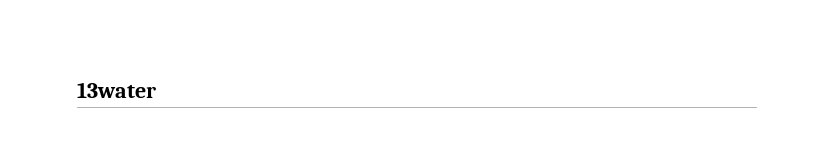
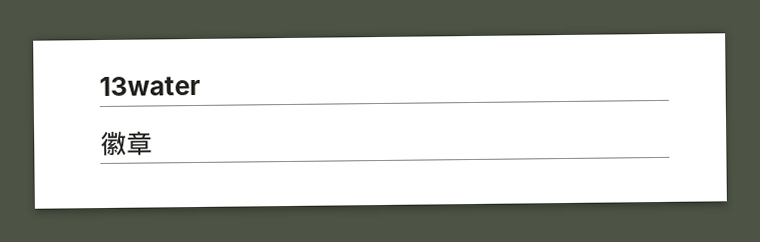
+ 徽章

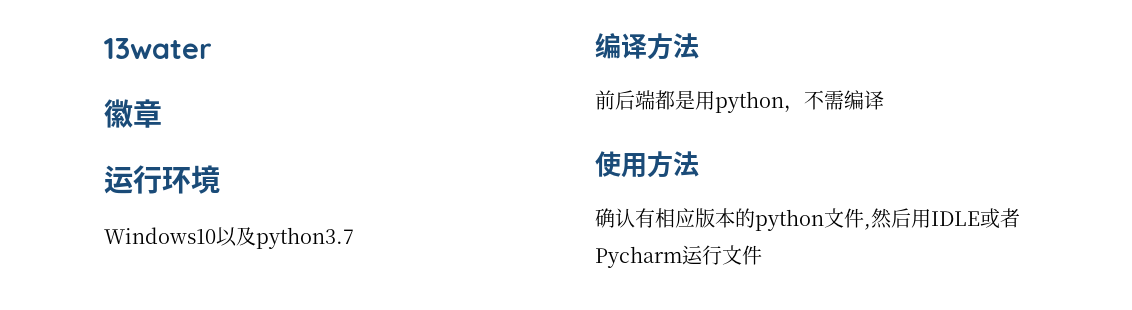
+ 运行环境
+ Windows10以及python3.7
+ 编译方法
+ 前后端都是用python，不需编译
+ 使用方法
+ 确认有相应版本的python文件,然后用IDLE或者Pycharm运行文件

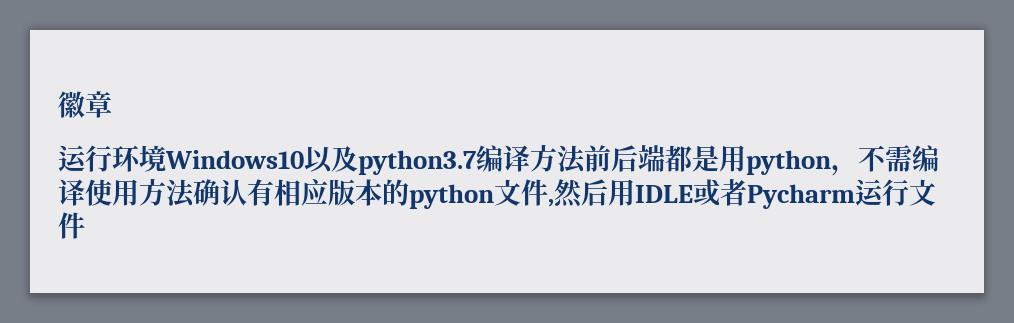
- 13water
- 运行环境
- Windows10以及python3.7
- 编译方法
- 前后端都是用python，不需编译
- 使用方法
- 确认有相应版本的python文件,然后用IDLE或者Pycharm运行文件
+ 运行环境Windows10以及python3.7编译方法前后端都是用python，不需编译使用方法确认有相应版本的python文件,然后用IDLE或者Pycharm运行文件

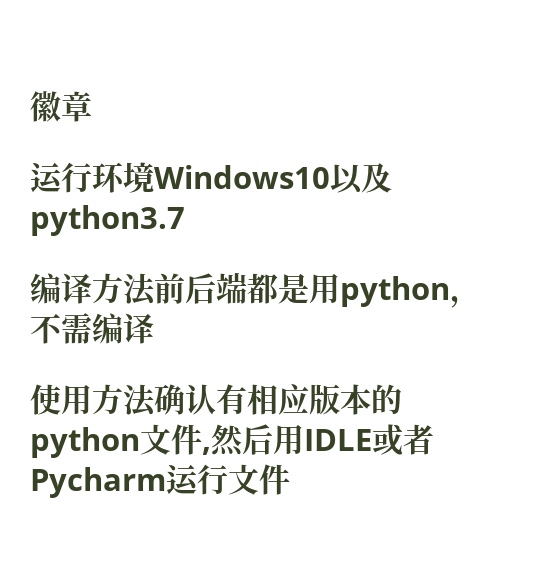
- 运行环境Windows10以及python3.7编译方法前后端都是用python，不需编译使用方法确认有相应版本的python文件,然后用IDLE或者Pycharm运行文件
+ 运行环境Windows10以及python3.7
+ 编译方法前后端都是用python，不需编译
+ 使用方法确认有相应版本的python文件,然后用IDLE或者Pycharm运行文件

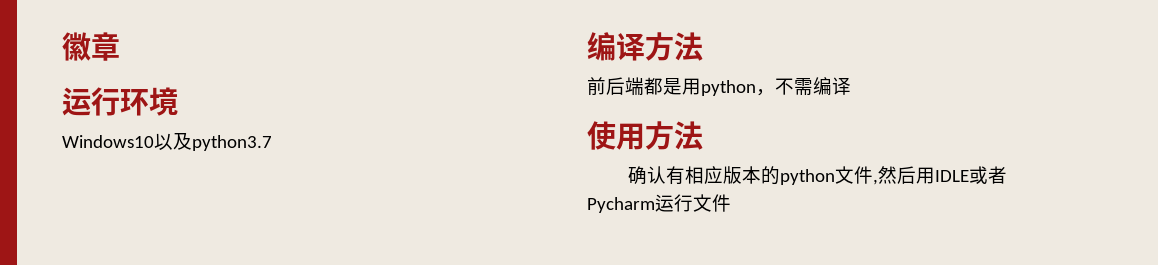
- 运行环境Windows10以及python3.7
+ 运行环境
+ Windows10以及python3.7
- 编译方法前后端都是用python，不需编译
+ 编译方法
+ 前后端都是用python，不需编译
- 使用方法确认有相应版本的python文件,然后用IDLE或者Pycharm运行文件
+ 使用方法
+ 确认有相应版本的python文件,然后用IDLE或者Pycharm运行文件

